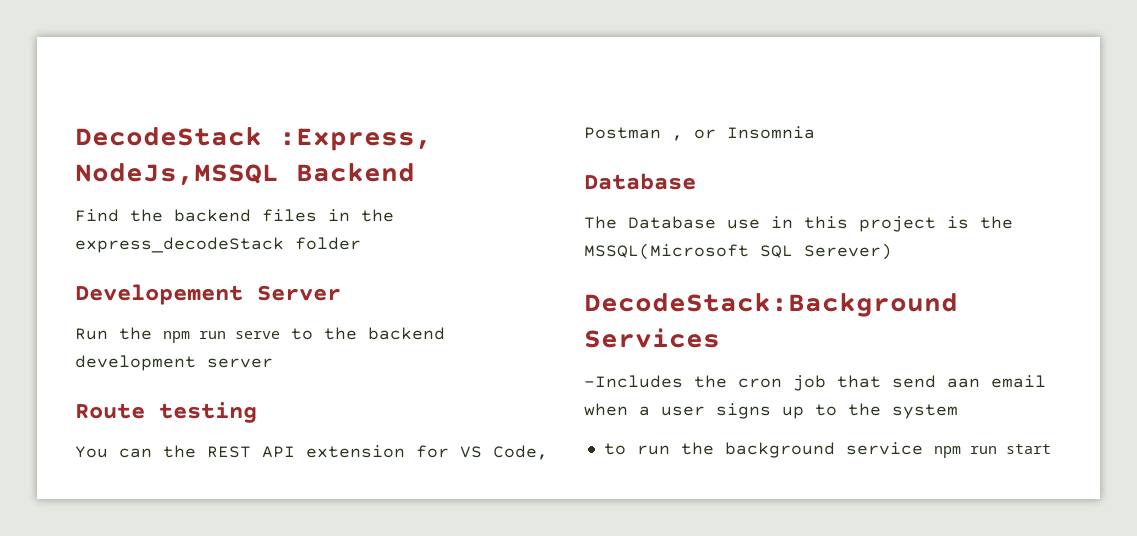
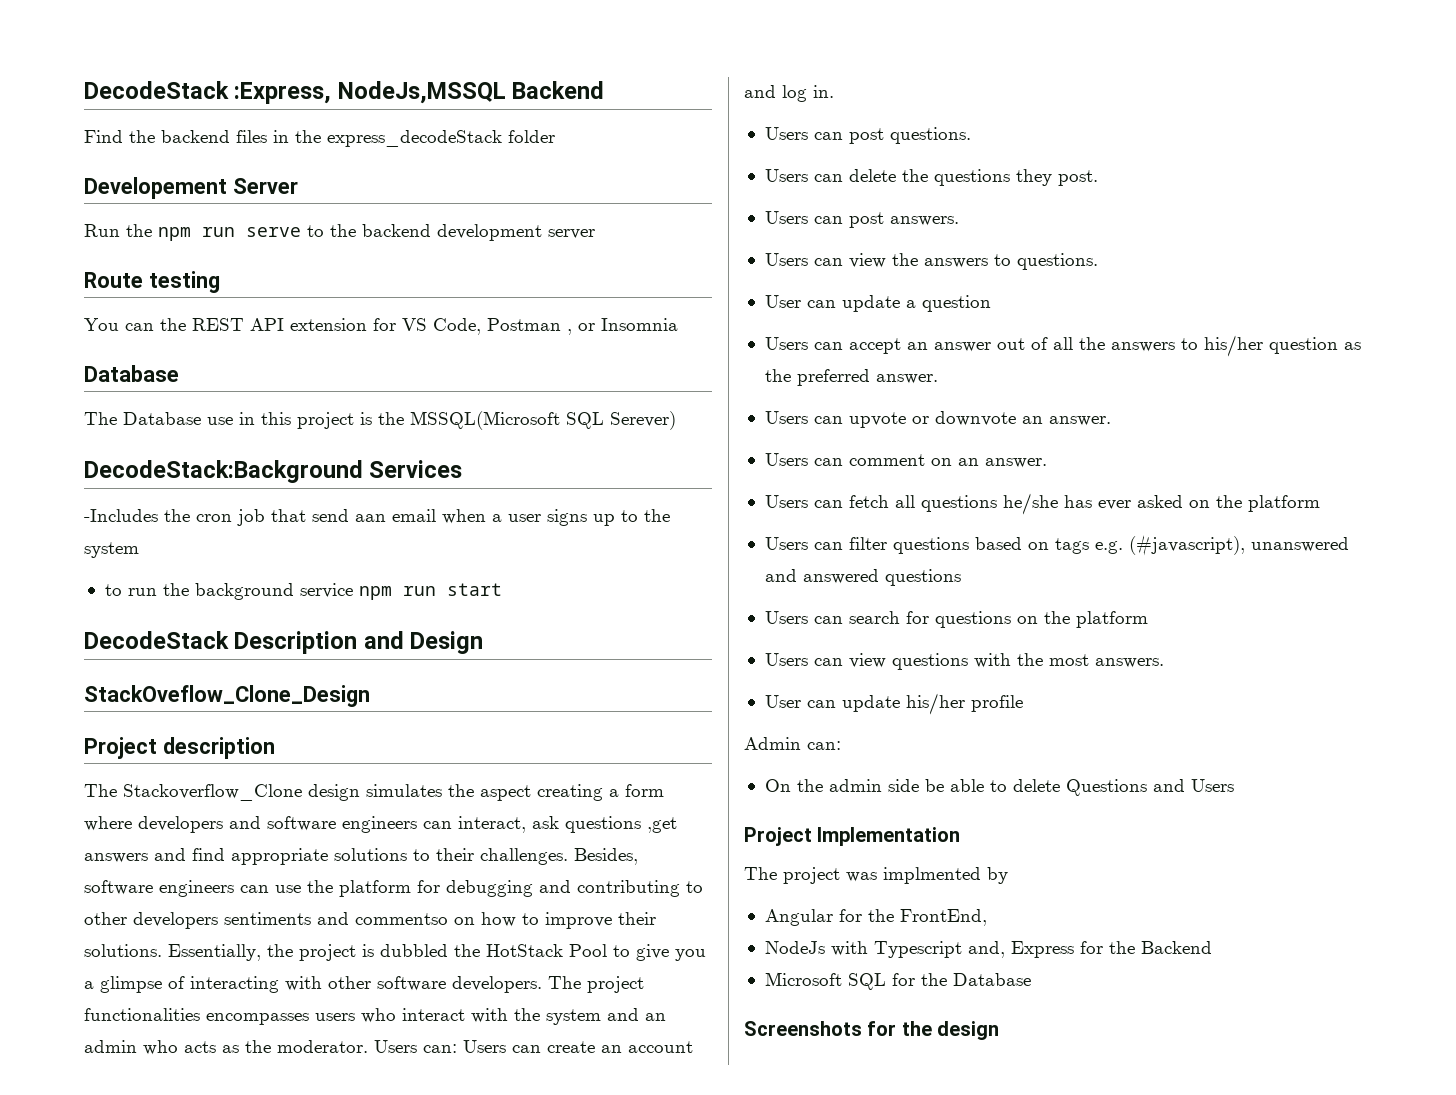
+ DecodeStack Description and Design
+ StackOveflow_Clone_Design
+ Project description
+ The Stackoverflow_Clone design simulates the aspect creating a form where developers and software engineers can interact, ask questions ,get answers and find appropriate solutions to their challenges. Besides, software engineers can use the platform for debugging and contributing to other developers sentiments and commentso on how to improve their solutions. Essentially, the project is dubbled the HotStack Pool to give you a glimpse of interacting with other software developers. The project functionalities encompasses users who interact with the system and an admin who acts as the moderator. Users can: Users can create an account and log in.
+ Users can post questions.
+ Users can delete the questions they post.
+ Users can post answers.
+ Users can view the answers to questions.
+ User can update a question
+ Users can accept an answer out of all the answers to his/her question as the preferred answer.
+ Users can upvote or downvote an answer.
+ Users can comment on an answer.
+ Users can fetch all questions he/she has ever asked on the platform
+ Users can filter questions based on tags e.g. (#javascript), unanswered and answered questions
+ Users can search for questions on the platform
+ Users can view questions with the most answers.
+ User can update his/her profile
+ Admin can:
+ On the admin side be able to delete Questions and Users
+ Project Implementation
+ The project was implmented by
+ Angular for the FrontEnd,
+ NodeJs with Typescript and, Express for the Backend
+ Microsoft SQL for the Database
+ Screenshots for the design

